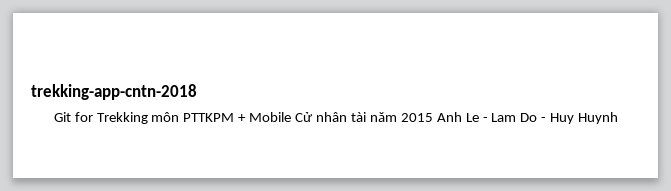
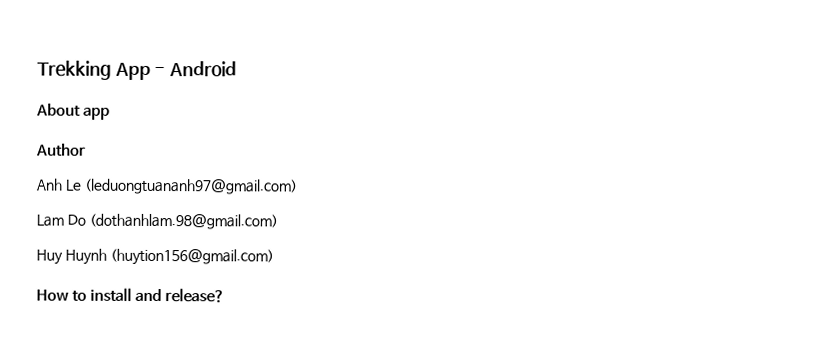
- trekking-app-cntn-2018
- Git for Trekking môn PTTKPM + Mobile Cử nhân tài năm 2015 Anh Le - Lam Do - Huy Huynh
+ Trekking App - Android
+ About app
+ Author
+ Anh Le (leduongtuananh97@gmail.com)
+ Lam Do (dothanhlam.98@gmail.com)
+ Huy Huynh (huytion156@gmail.com)
+ How to install and release?

